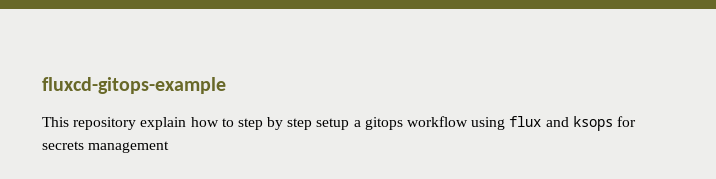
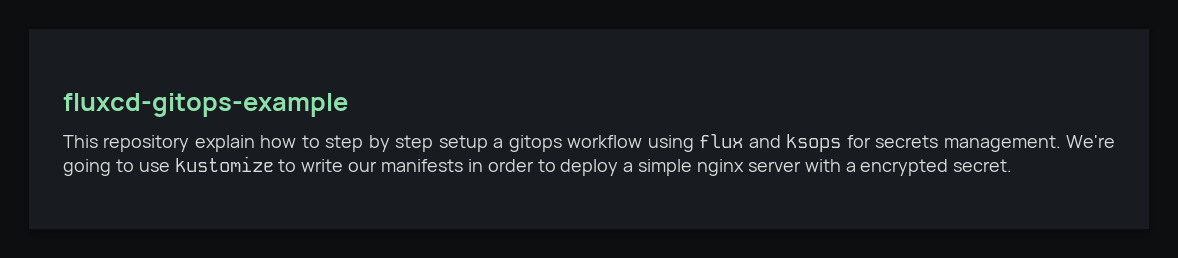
- This repository explain how to step by step setup a gitops workflow using flux and ksops for secrets management
+ This repository explain how to step by step setup a gitops workflow using flux and ksops for secrets management. We're going to use kustomize to write our manifests in order to deploy a simple nginx server with a encrypted secret.

